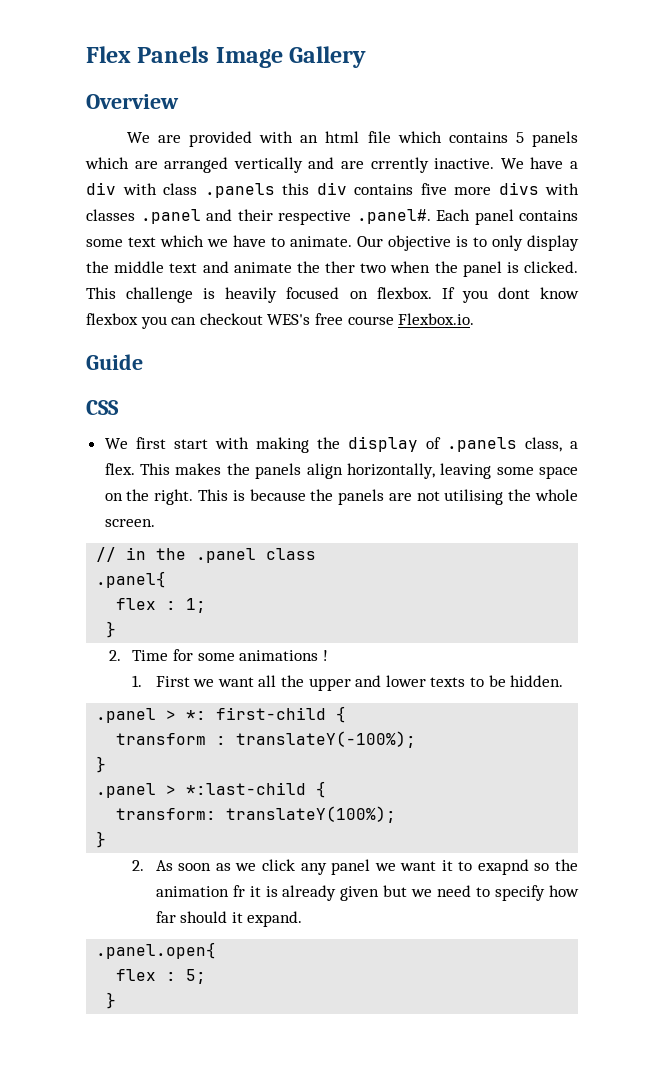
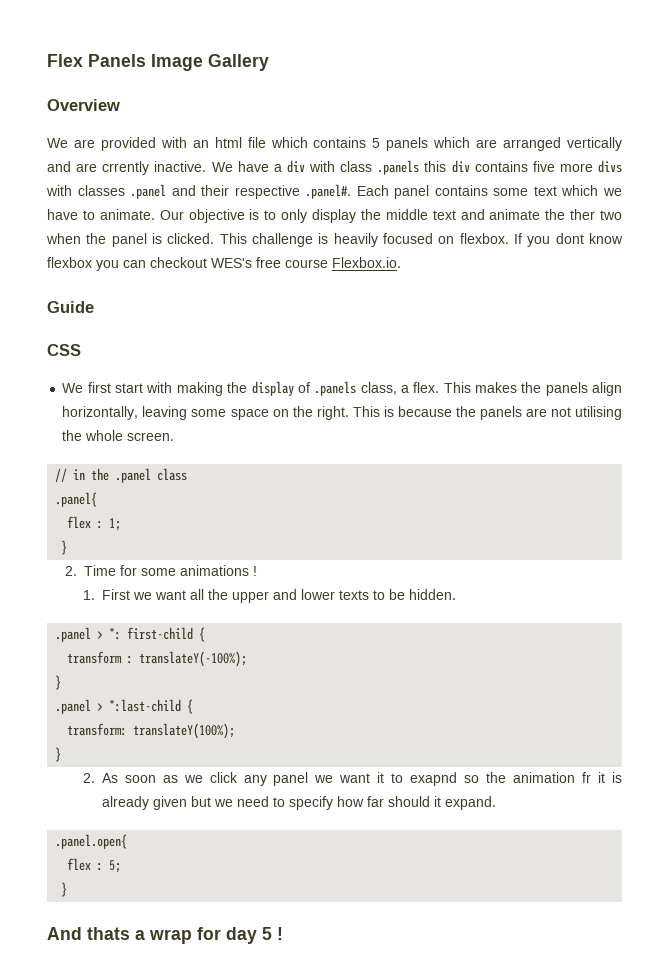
+ And thats a wrap for day 5 !

